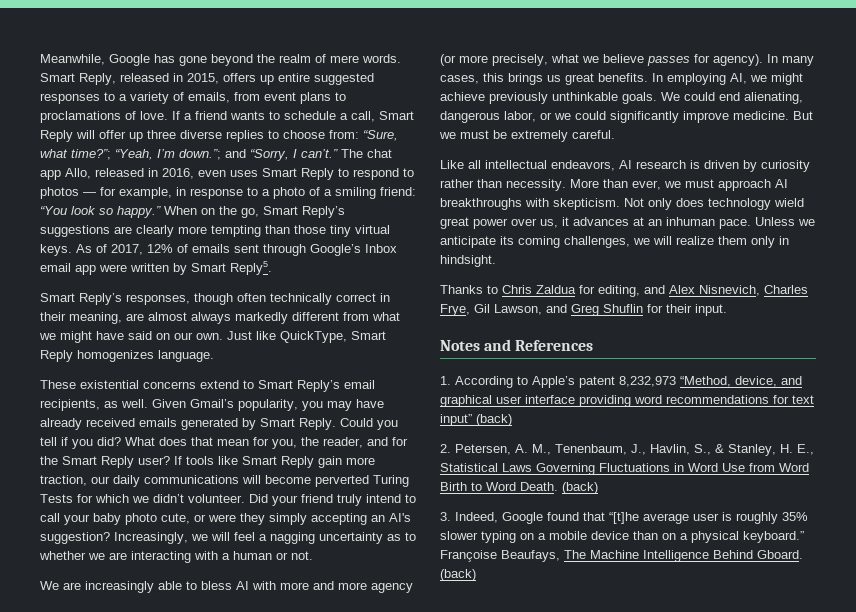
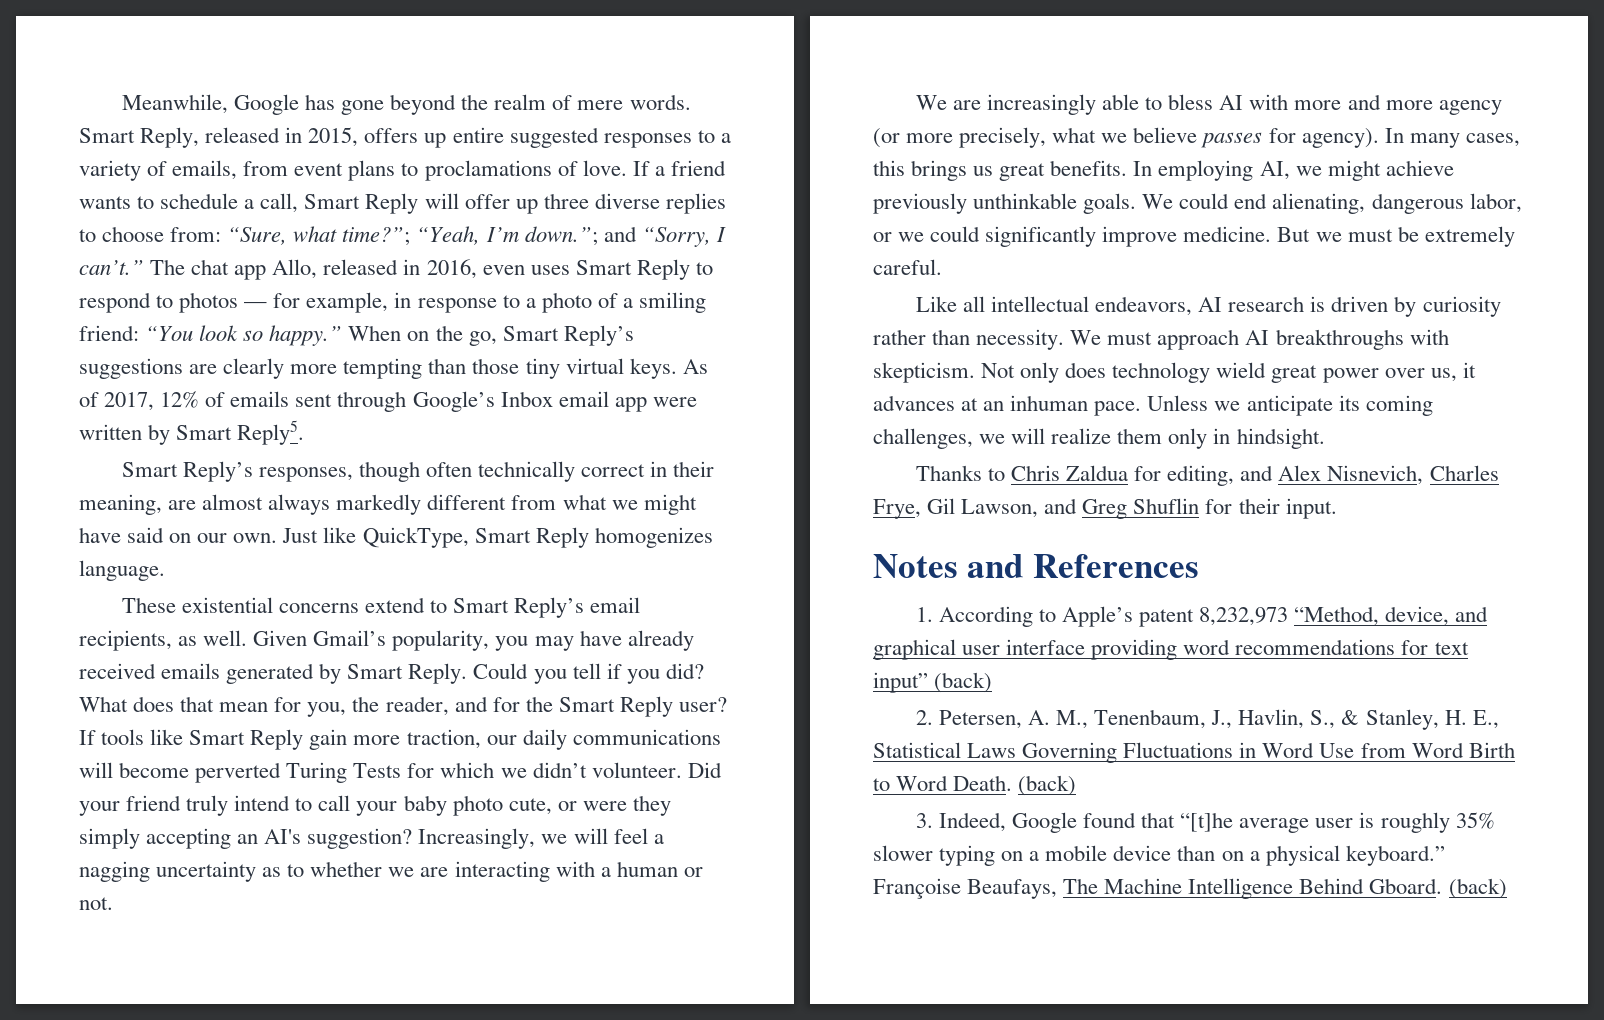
- More than ever, we must approach AI breakthroughs with skepticism.
+ We must approach AI breakthroughs with skepticism.

